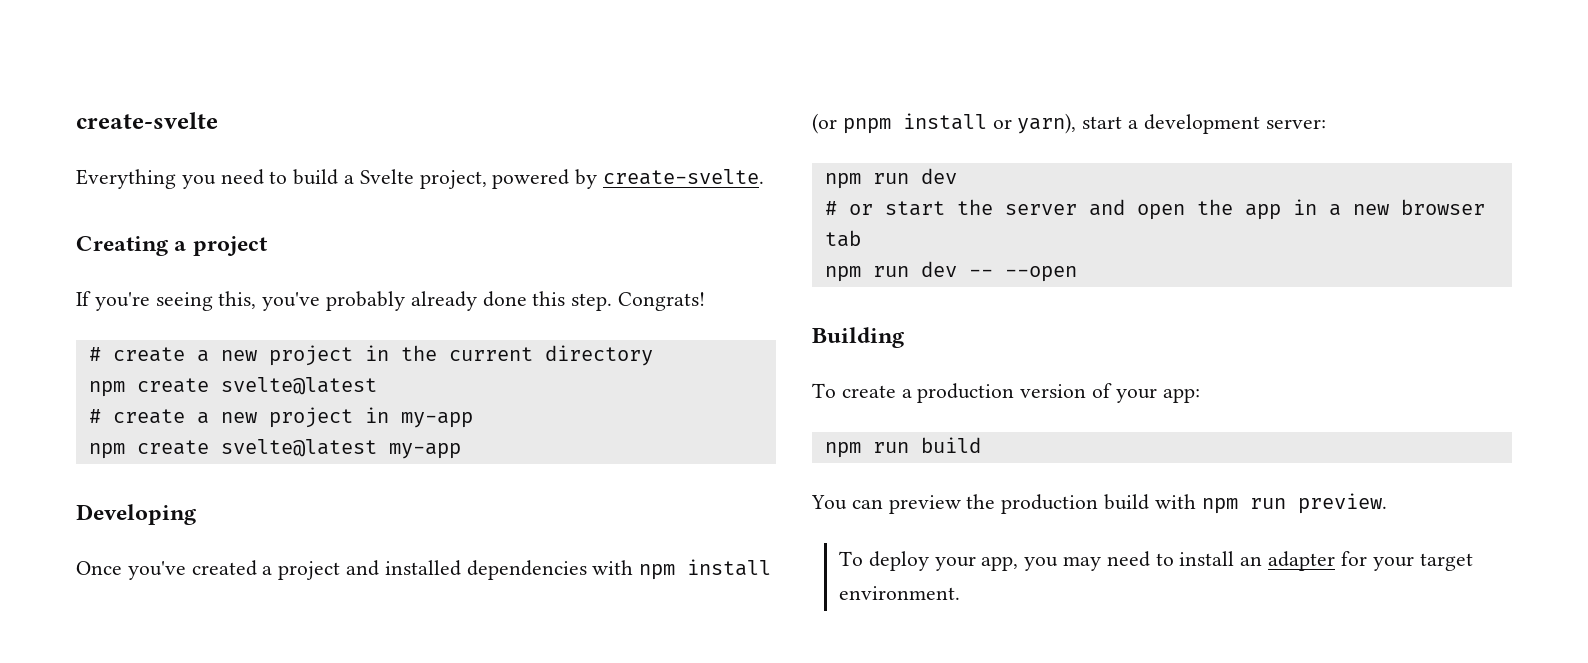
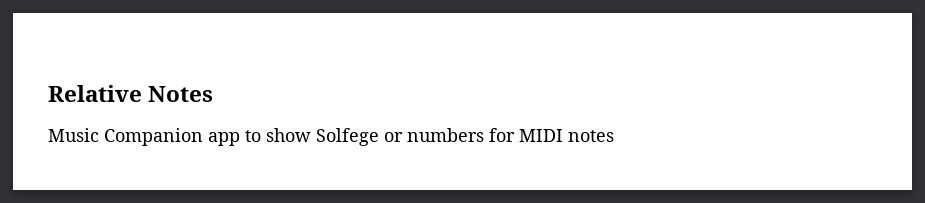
- create-svelte
- Everything you need to build a Svelte project, powered by create-svelte.
- Creating a project
- If you're seeing this, you've probably already done this step. Congrats!
- # create a new project in the current directory
- npm create svelte@latest
- # create a new project in my-app
- npm create svelte@latest my-app
- Developing
- Once you've created a project and installed dependencies with npm install (or pnpm install or yarn), start a development server:
- npm run dev
- # or start the server and open the app in a new browser tab
- npm run dev -- --open
- Building
- To create a production version of your app:
- npm run build
- You can preview the production build with npm run preview.
- To deploy your app, you may need to install an adapter for your target environment.
+ Relative Notes
+ Music Companion app to show Solfege or numbers for MIDI notes

